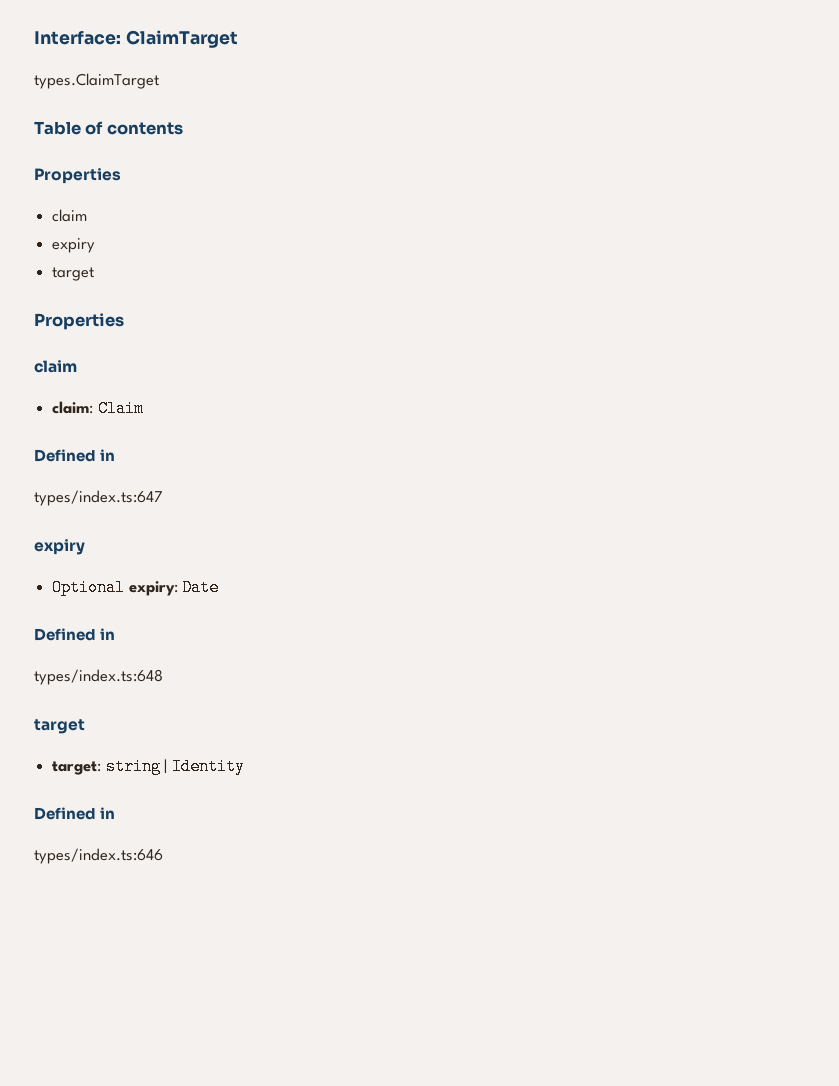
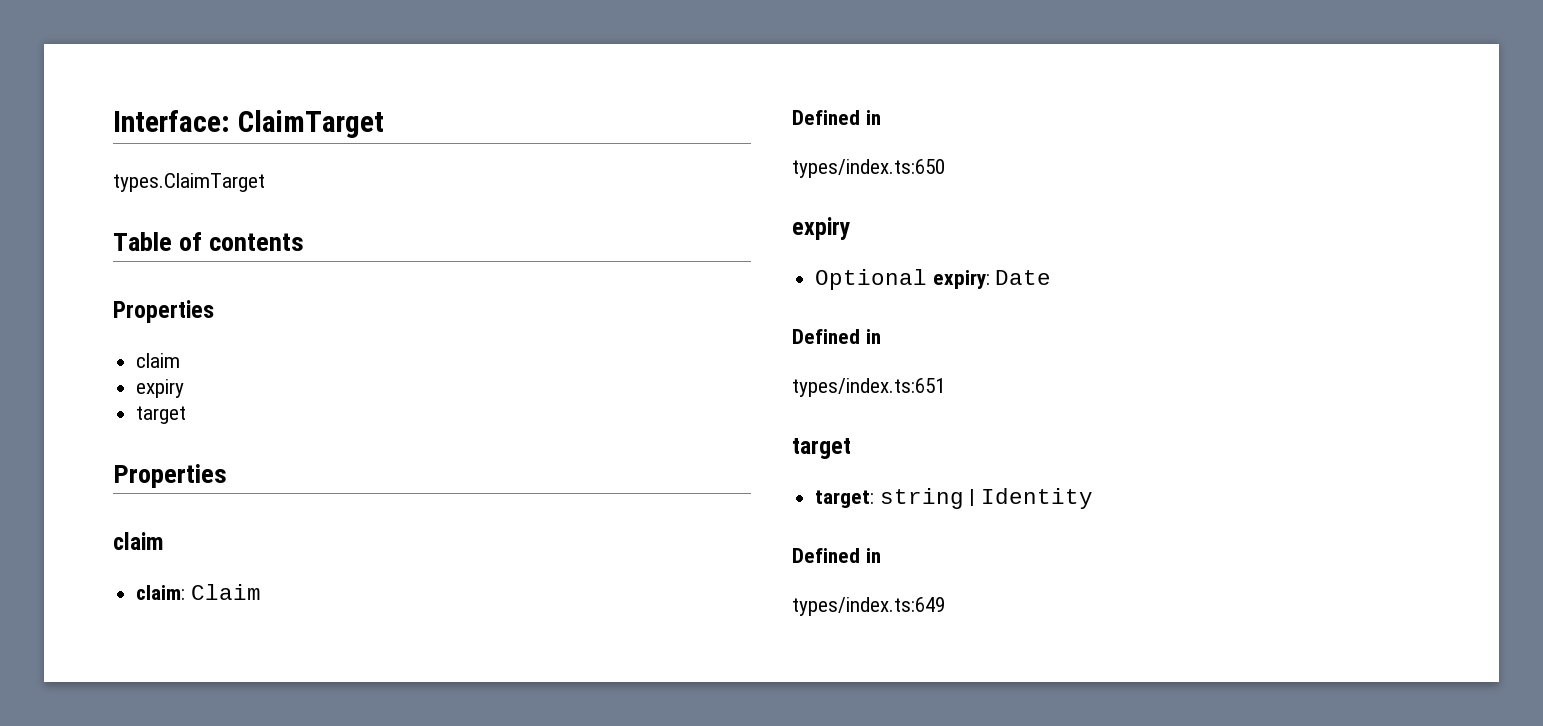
- types/index.ts:647
+ types/index.ts:650
- types/index.ts:648
+ types/index.ts:651
- types/index.ts:646
+ types/index.ts:649

